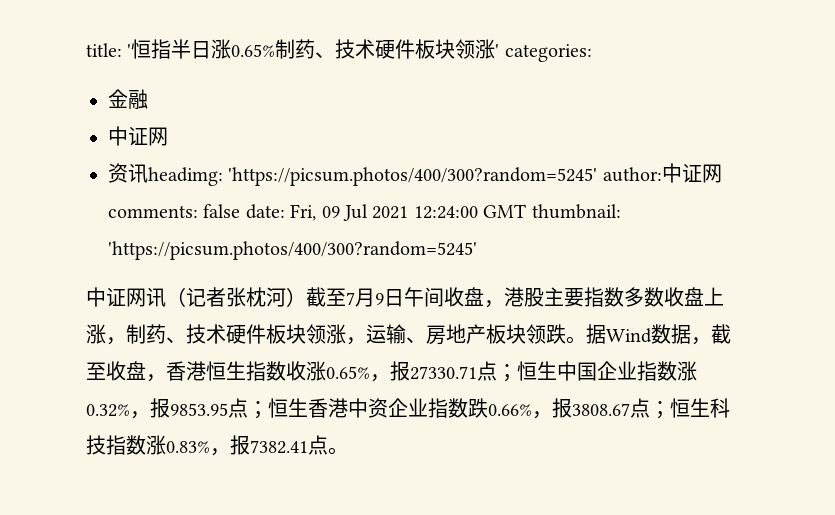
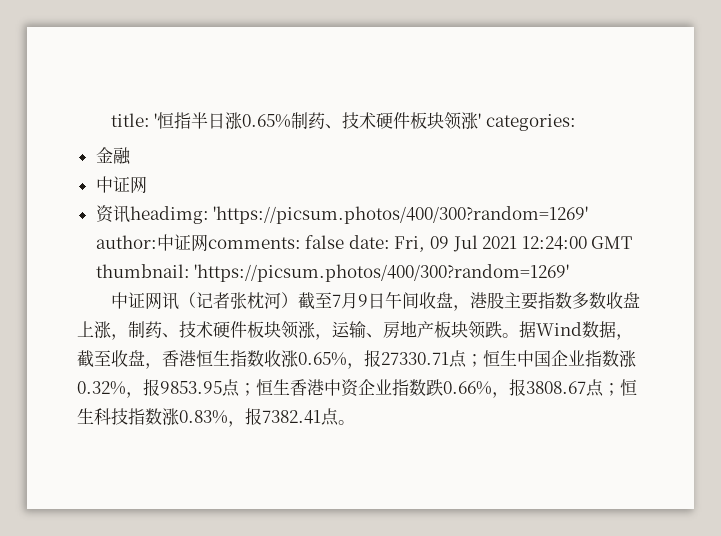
- 资讯headimg: 'https://picsum.photos/400/300?random=5245' author:中证网comments: false date: Fri, 09 Jul 2021 12:24:00 GMT thumbnail: 'https://picsum.photos/400/300?random=5245'
+ 资讯headimg: 'https://picsum.photos/400/300?random=1269' author:中证网comments: false date: Fri, 09 Jul 2021 12:24:00 GMT thumbnail: 'https://picsum.photos/400/300?random=1269'

